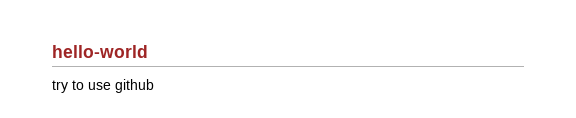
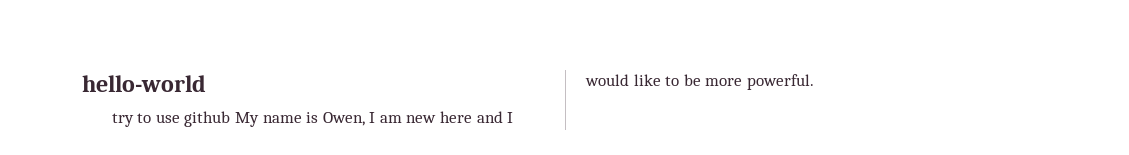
- try to use github
+ try to use github My name is Owen, I am new here and I would like to be more powerful.

